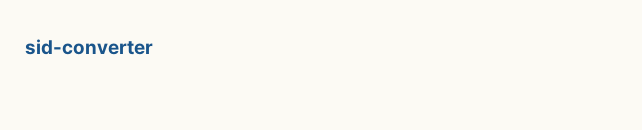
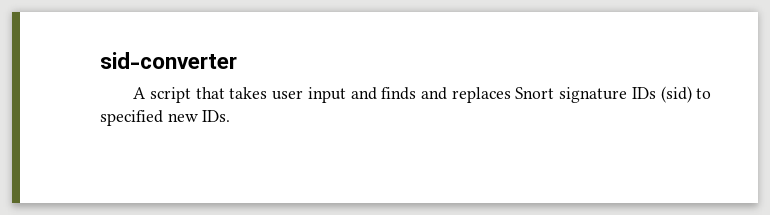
+ A script that takes user input and finds and replaces Snort signature IDs (sid) to specified new IDs.

